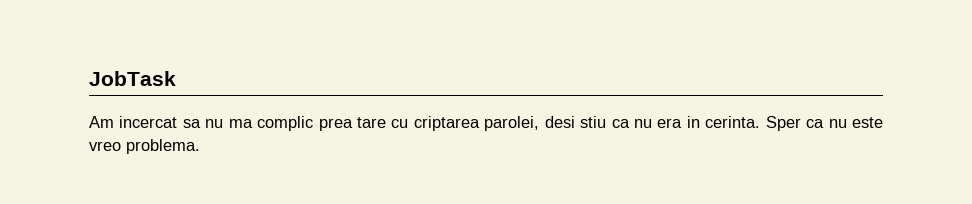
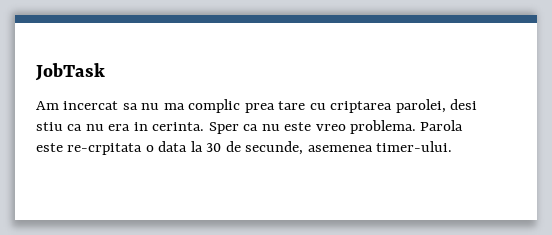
+ Parola este re-crpitata o data la 30 de secunde, asemenea timer-ului.

